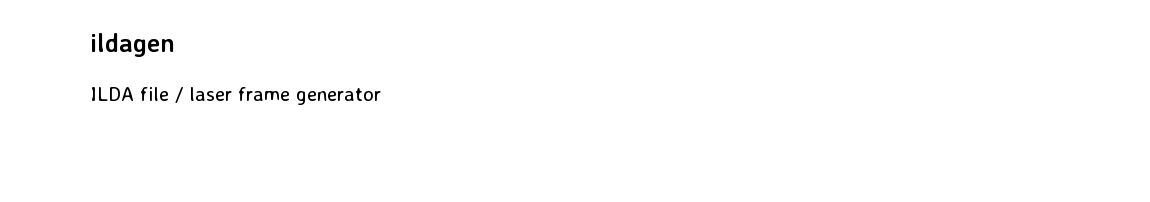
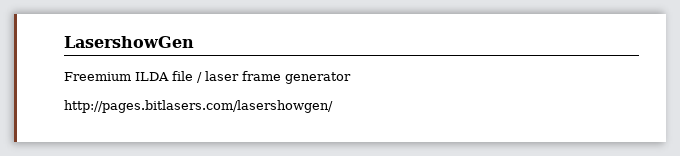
- ildagen
- ILDA file / laser frame generator
+ LasershowGen
+ Freemium ILDA file / laser frame generator
+ http://pages.bitlasers.com/lasershowgen/

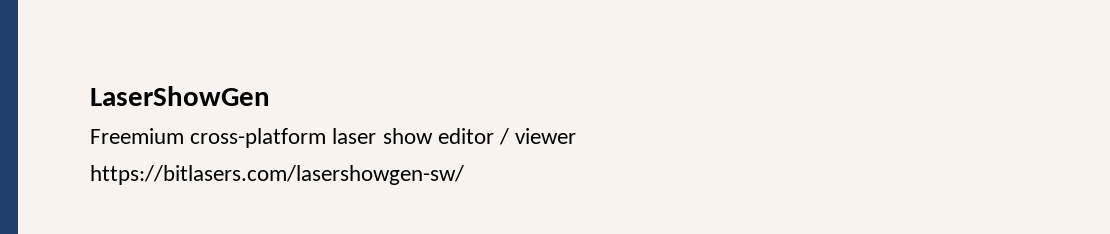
- LasershowGen
+ LaserShowGen
- Freemium ILDA file / laser frame generator
- http://pages.bitlasers.com/lasershowgen/
+ Freemium cross-platform laser show editor / viewer
+ https://bitlasers.com/lasershowgen-sw/

